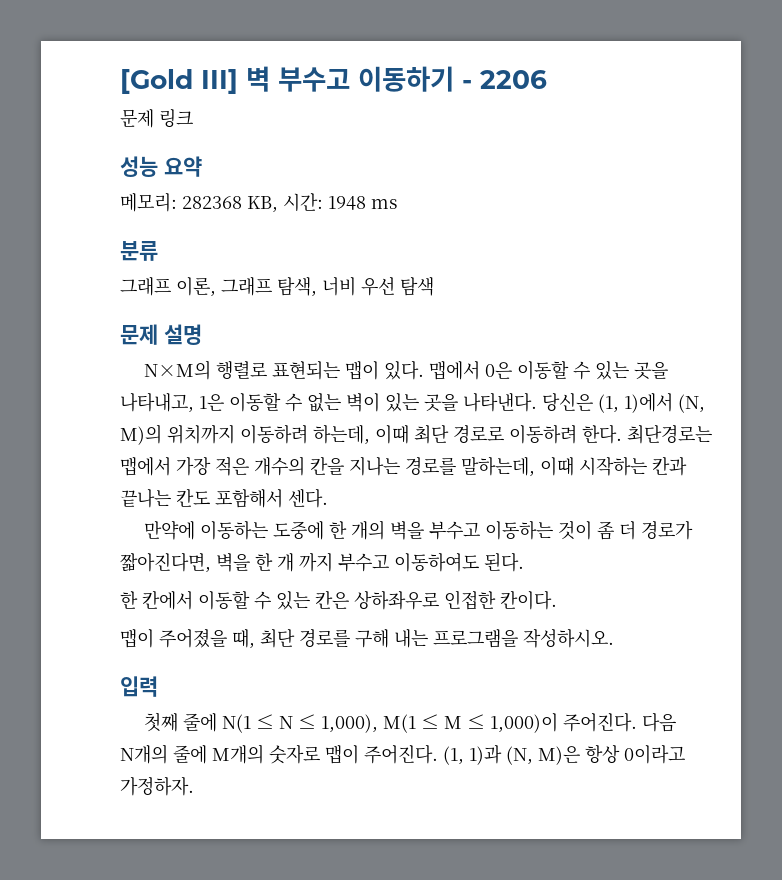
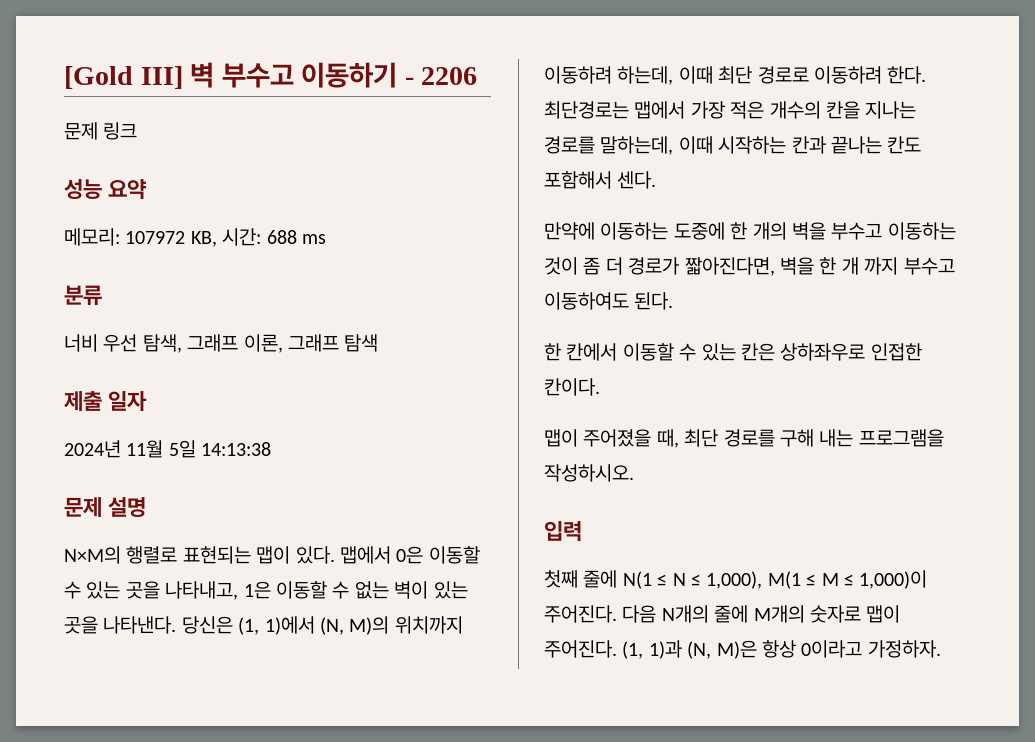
- 메모리: 282368 KB, 시간: 1948 ms
+ 메모리: 107972 KB, 시간: 688 ms
- 그래프 이론, 그래프 탐색, 너비 우선 탐색
+ 너비 우선 탐색, 그래프 이론, 그래프 탐색
+ 제출 일자
+ 2024년 11월 5일 14:13:38

